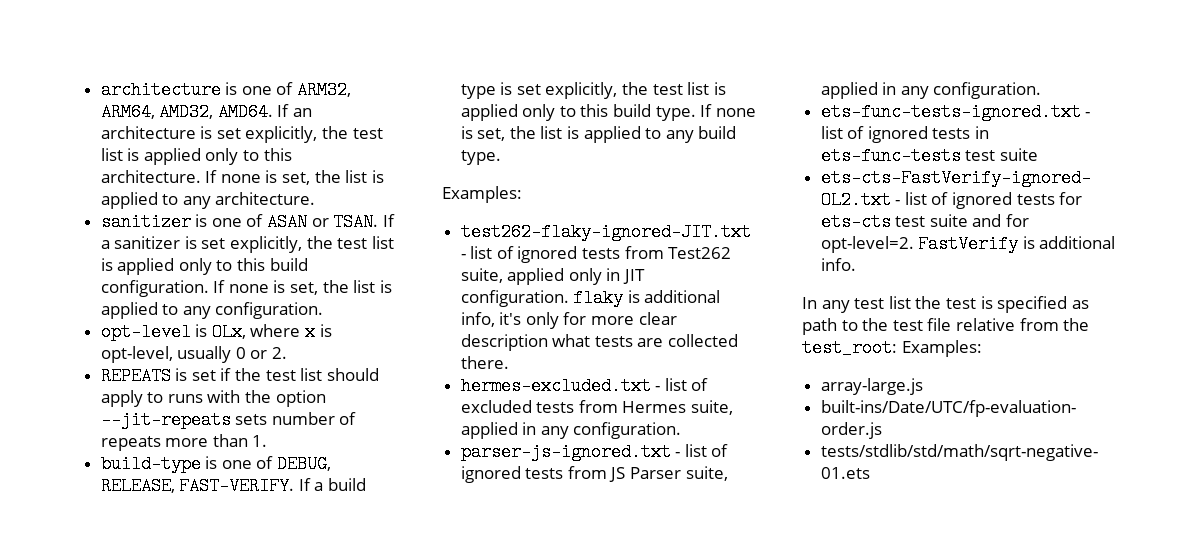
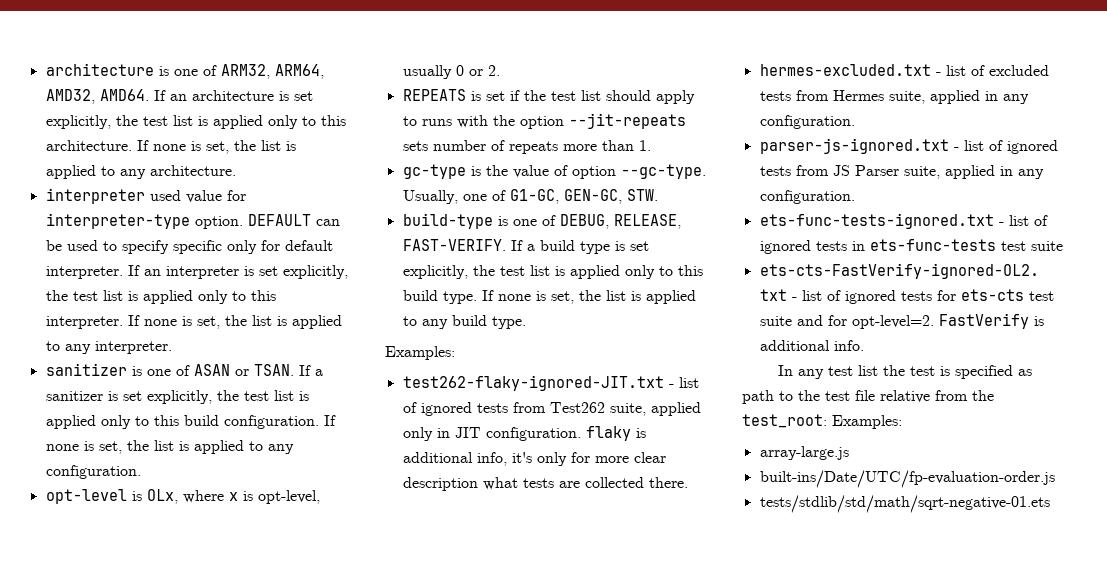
+ interpreter used value for interpreter-type option. DEFAULT can be used to specify specific only for default interpreter. If an interpreter is set explicitly, the test list is applied only to this interpreter. If none is set, the list is applied to any interpreter.
+ gc-type is the value of option --gc-type. Usually, one of G1-GC, GEN-GC, STW.

